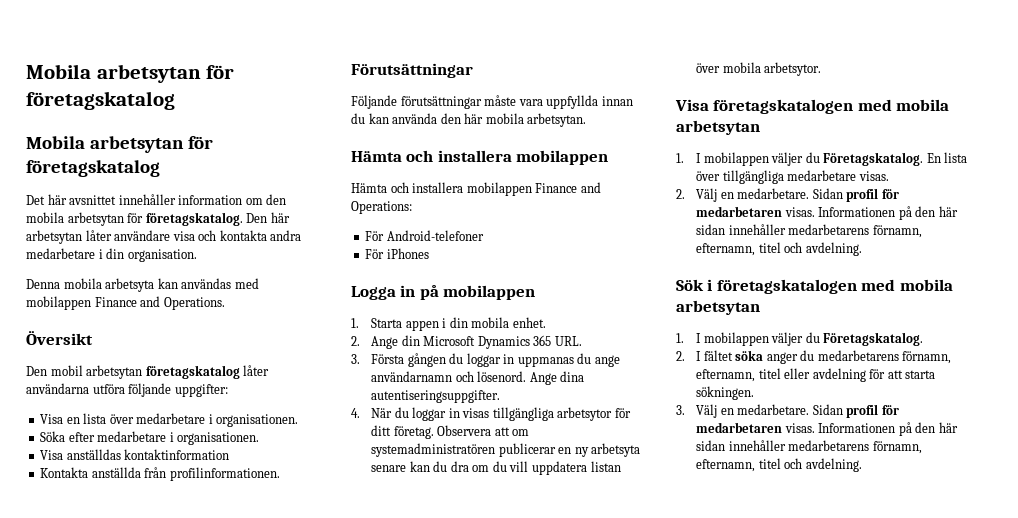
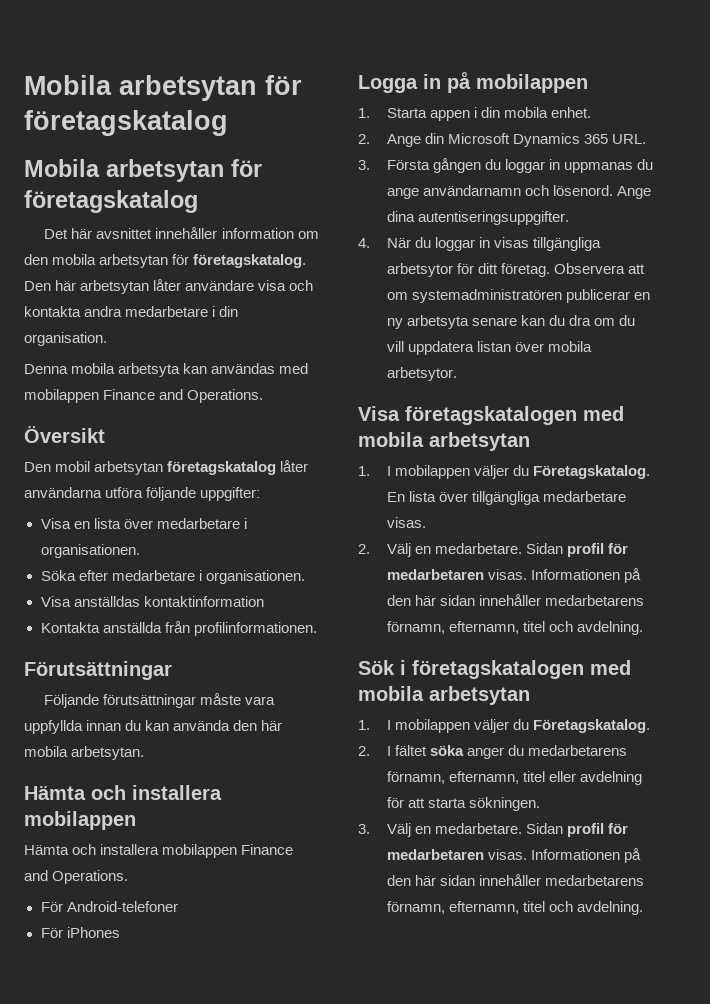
- Hämta och installera mobilappen Finance and Operations:
+ Hämta och installera mobilappen Finance and Operations.

